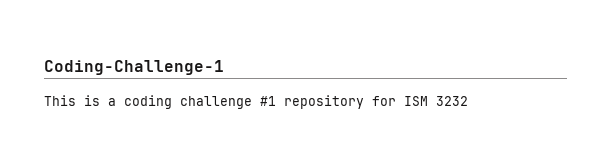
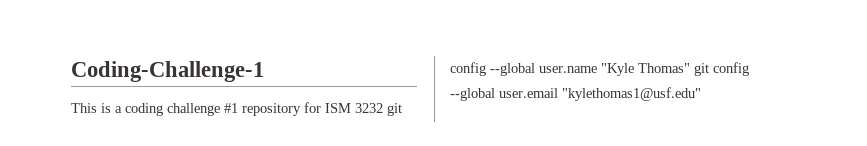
- This is a coding challenge #1 repository for ISM 3232
+ This is a coding challenge #1 repository for ISM 3232 git config --global user.name "Kyle Thomas" git config --global user.email "kylethomas1@usf.edu"

